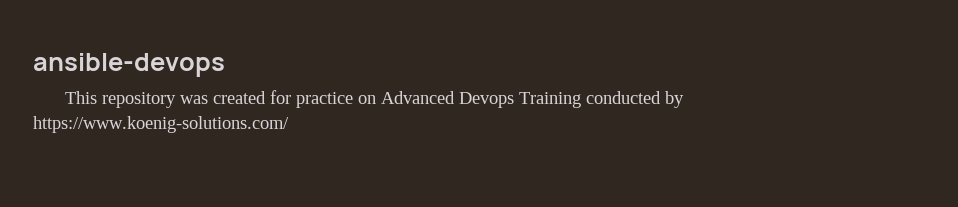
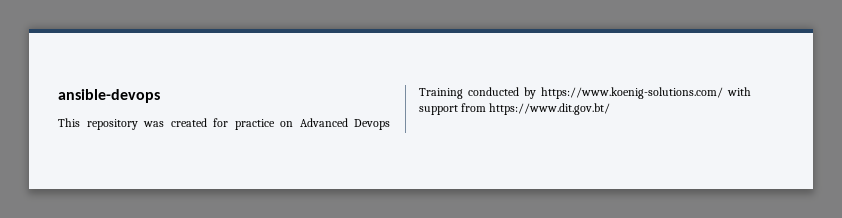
- This repository was created for practice on Advanced Devops Training conducted by https://www.koenig-solutions.com/
+ This repository was created for practice on Advanced Devops Training conducted by https://www.koenig-solutions.com/ with support from https://www.dit.gov.bt/

